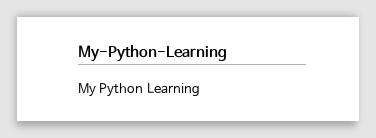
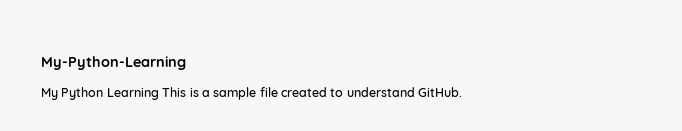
- My Python Learning
+ My Python Learning This is a sample file created to understand GitHub.

